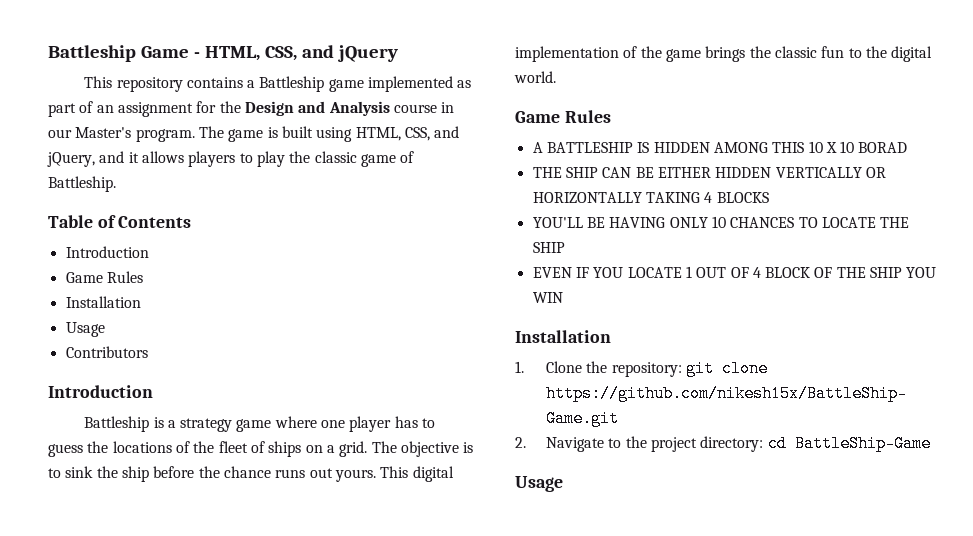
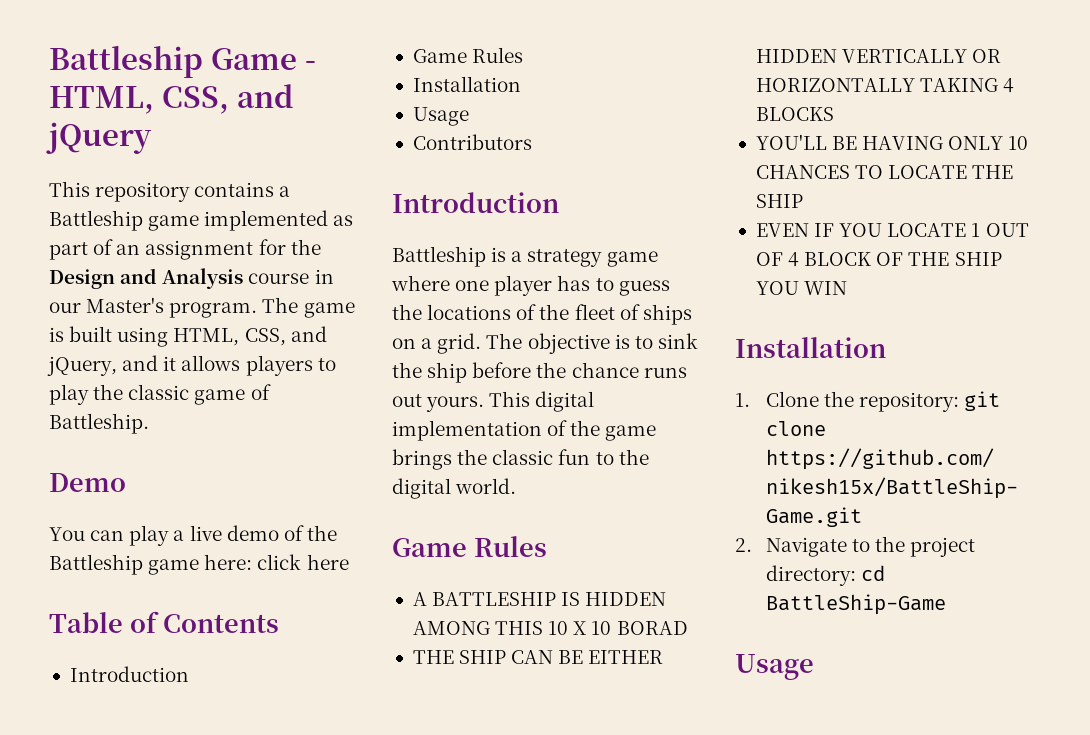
+ Demo
+ You can play a live demo of the Battleship game here: click here

